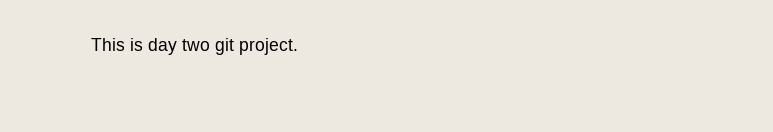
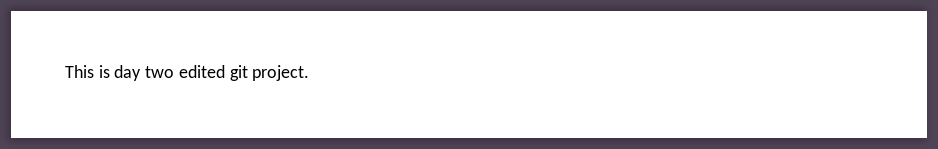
- This is day two git project.
+ This is day two edited git project.

